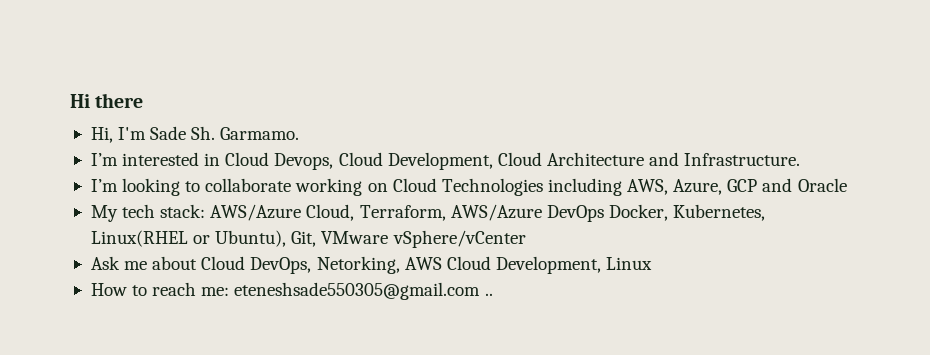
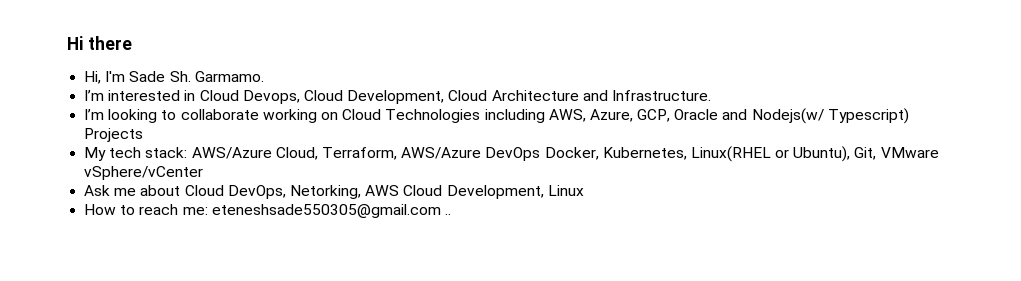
- I’m looking to collaborate working on Cloud Technologies including AWS, Azure, GCP and Oracle
+ I’m looking to collaborate working on Cloud Technologies including AWS, Azure, GCP, Oracle and Nodejs(w/ Typescript) Projects

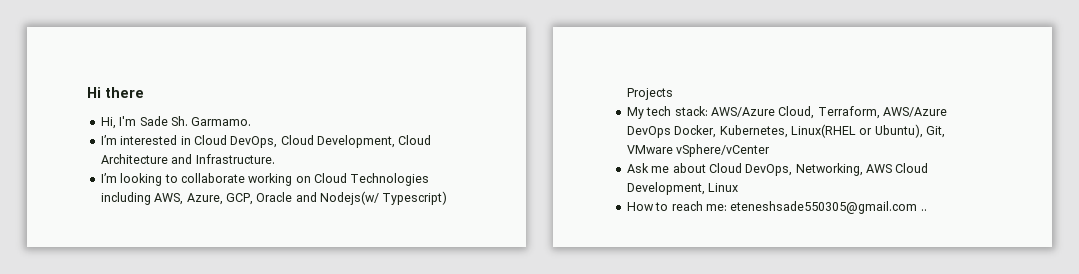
- I’m interested in Cloud Devops, Cloud Development, Cloud Architecture and Infrastructure.
+ I’m interested in Cloud DevOps, Cloud Development, Cloud Architecture and Infrastructure.
- Ask me about Cloud DevOps, Netorking, AWS Cloud Development, Linux
+ Ask me about Cloud DevOps, Networking, AWS Cloud Development, Linux

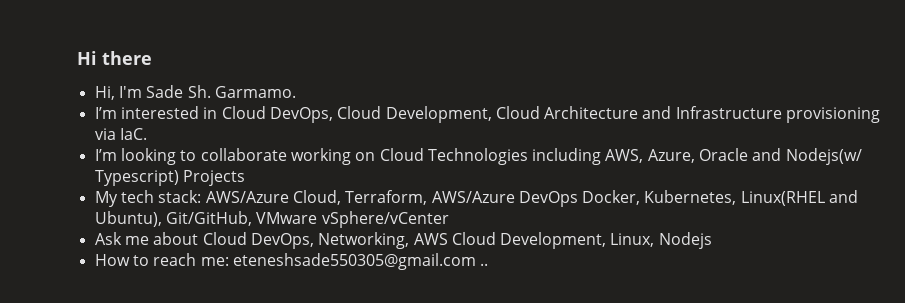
- I’m interested in Cloud DevOps, Cloud Development, Cloud Architecture and Infrastructure.
+ I’m interested in Cloud DevOps, Cloud Development, Cloud Architecture and Infrastructure provisioning via IaC.
- I’m looking to collaborate working on Cloud Technologies including AWS, Azure, GCP, Oracle and Nodejs(w/ Typescript) Projects
+ I’m looking to collaborate working on Cloud Technologies including AWS, Azure, Oracle and Nodejs(w/ Typescript) Projects
- My tech stack: AWS/Azure Cloud, Terraform, AWS/Azure DevOps Docker, Kubernetes, Linux(RHEL or Ubuntu), Git, VMware vSphere/vCenter
+ My tech stack: AWS/Azure Cloud, Terraform, AWS/Azure DevOps Docker, Kubernetes, Linux(RHEL and Ubuntu), Git/GitHub, VMware vSphere/vCenter
- Ask me about Cloud DevOps, Networking, AWS Cloud Development, Linux
+ Ask me about Cloud DevOps, Networking, AWS Cloud Development, Linux, Nodejs

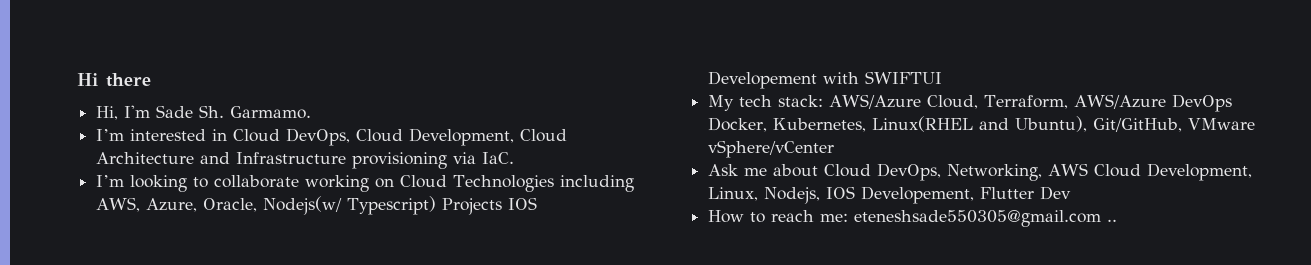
- I’m looking to collaborate working on Cloud Technologies including AWS, Azure, Oracle and Nodejs(w/ Typescript) Projects
+ I’m looking to collaborate working on Cloud Technologies including AWS, Azure, Oracle, Nodejs(w/ Typescript) Projects IOS Developement with SWIFTUI
- Ask me about Cloud DevOps, Networking, AWS Cloud Development, Linux, Nodejs
+ Ask me about Cloud DevOps, Networking, AWS Cloud Development, Linux, Nodejs, IOS Developement, Flutter Dev

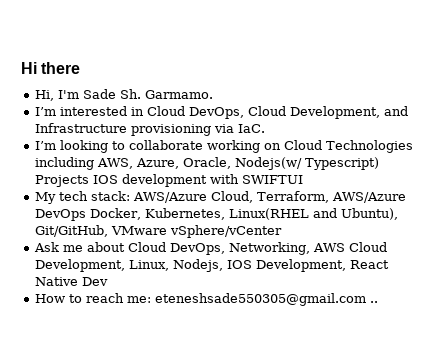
- I’m interested in Cloud DevOps, Cloud Development, Cloud Architecture and Infrastructure provisioning via IaC.
+ I’m interested in Cloud DevOps, Cloud Development, and Infrastructure provisioning via IaC.
- I’m looking to collaborate working on Cloud Technologies including AWS, Azure, Oracle, Nodejs(w/ Typescript) Projects IOS Developement with SWIFTUI
+ I’m looking to collaborate working on Cloud Technologies including AWS, Azure, Oracle, Nodejs(w/ Typescript) Projects IOS development with SWIFTUI
- Ask me about Cloud DevOps, Networking, AWS Cloud Development, Linux, Nodejs, IOS Developement, Flutter Dev
+ Ask me about Cloud DevOps, Networking, AWS Cloud Development, Linux, Nodejs, IOS Development, React Native Dev

